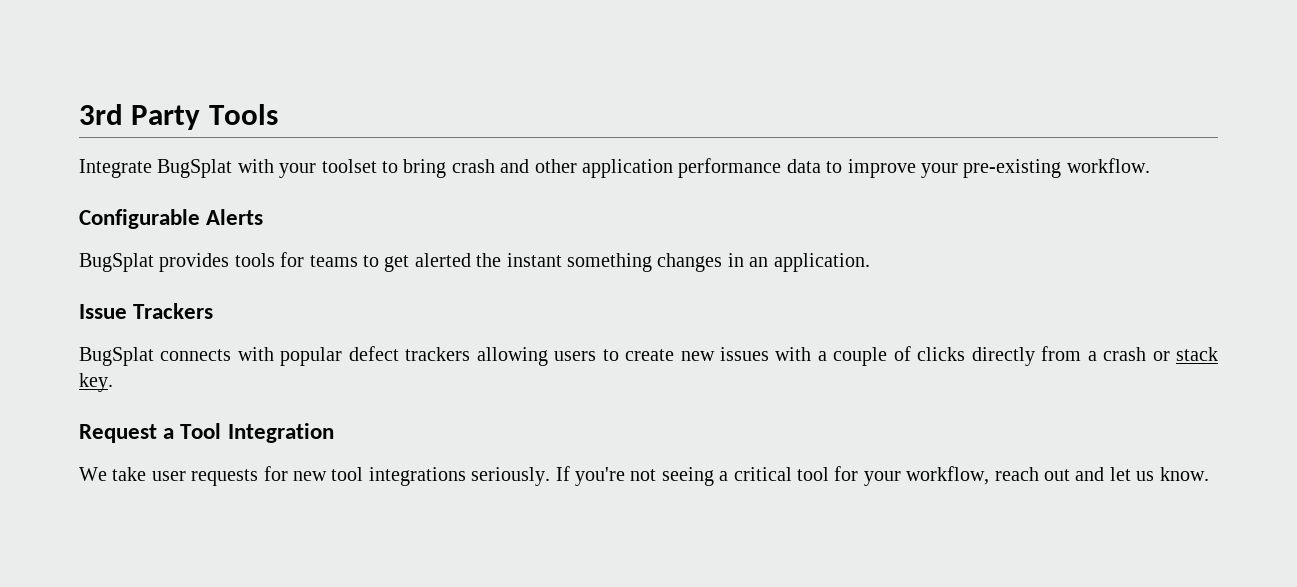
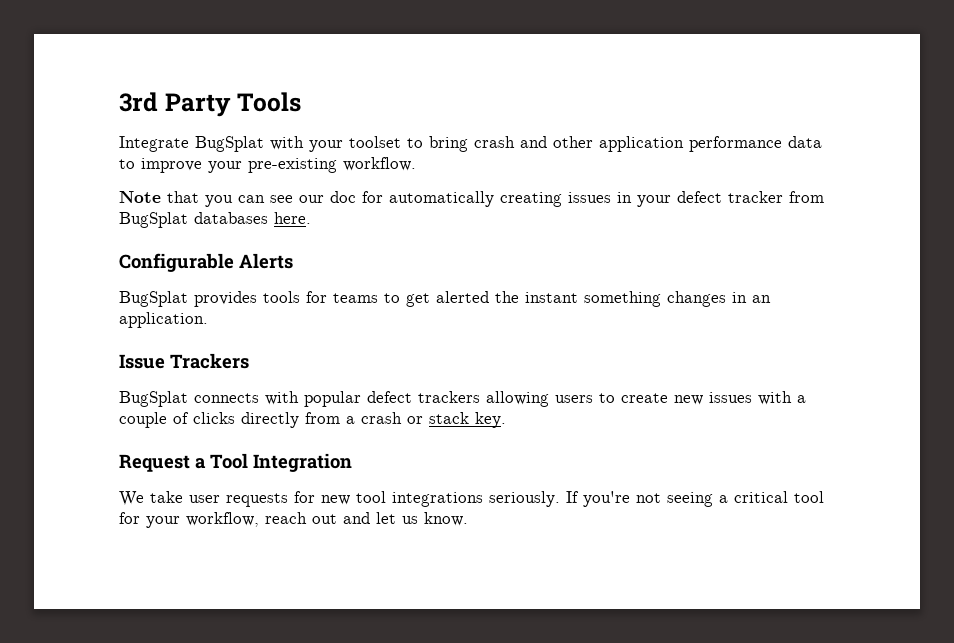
+ Note that you can see our doc for automatically creating issues in your defect tracker from BugSplat databases here.

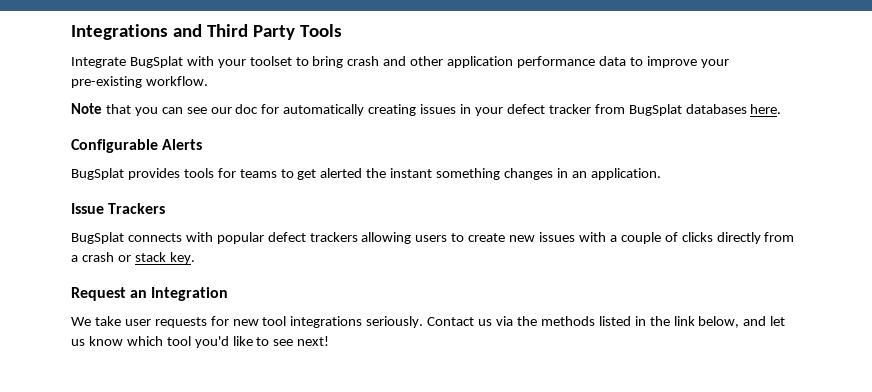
- 3rd Party Tools
+ Integrations and Third Party Tools
- Request a Tool Integration
+ Request an Integration
- If you're not seeing a critical tool for your workflow, reach out and let us know.
+ Contact us via the methods listed in the link below, and let us know which tool you'd like to see next!

